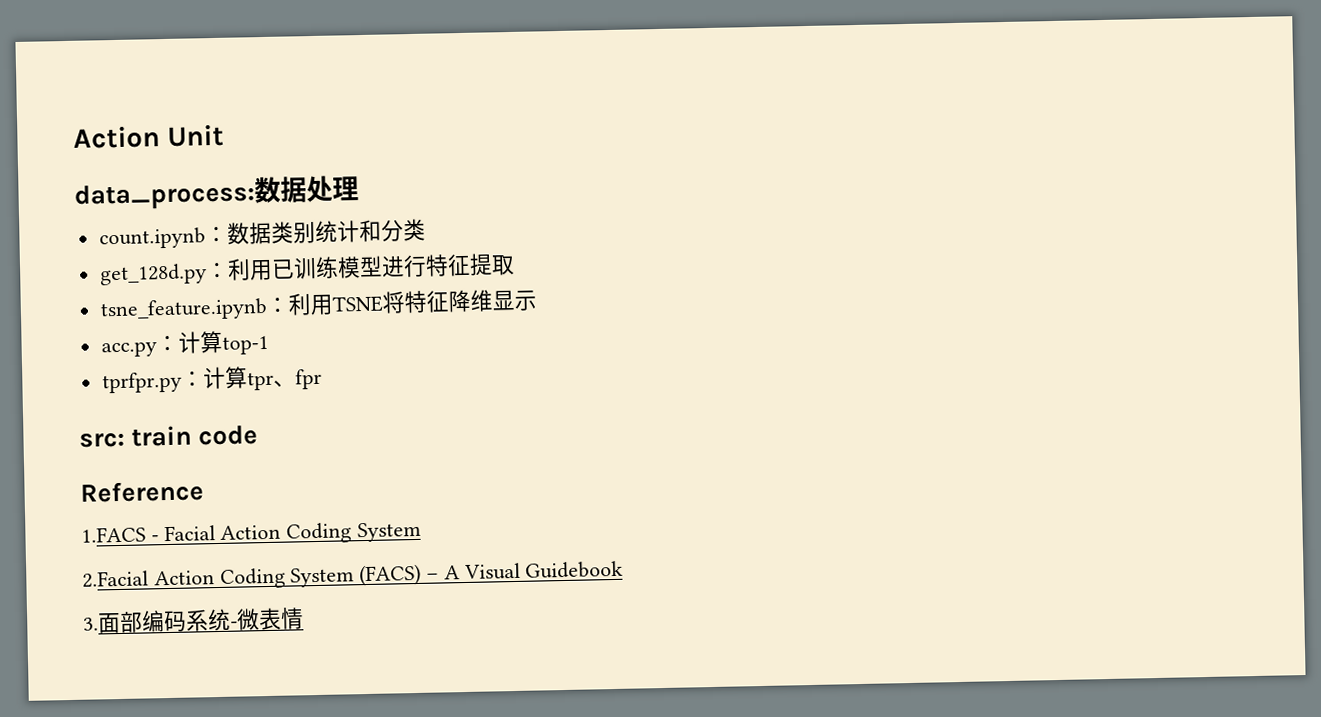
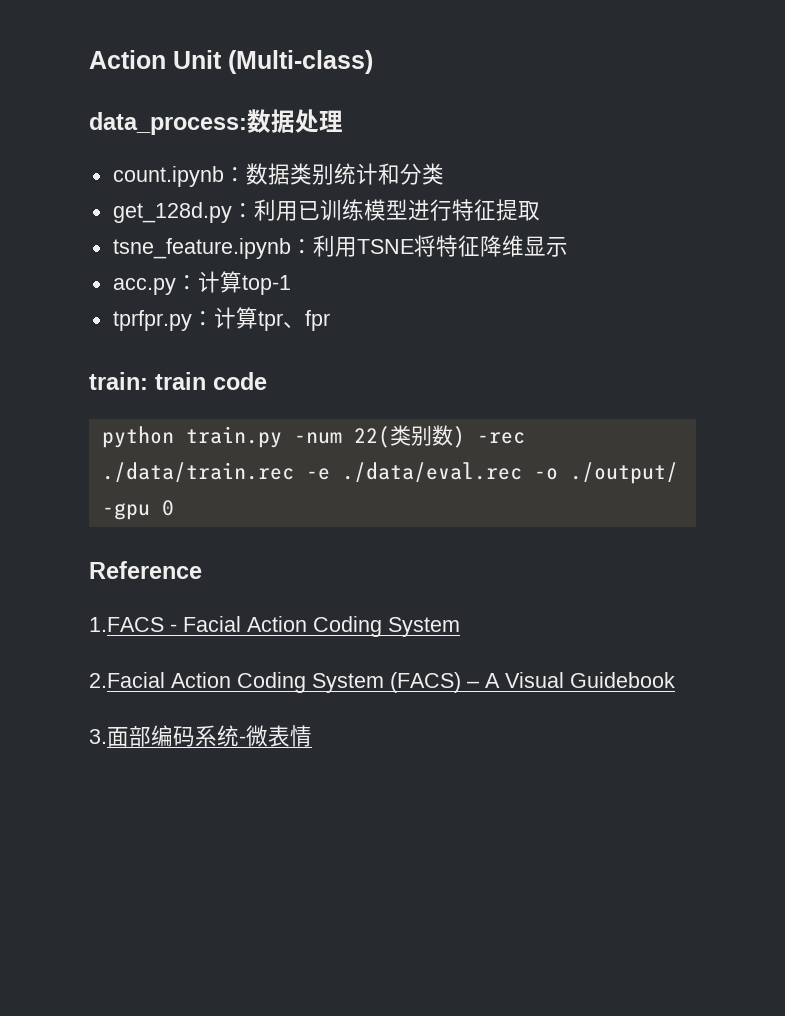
- Action Unit
+ Action Unit (Multi-class)
- src: train code
+ train: train code
+ python train.py -num 22(类别数) -rec ./data/train.rec -e ./data/eval.rec -o ./output/ -gpu 0

